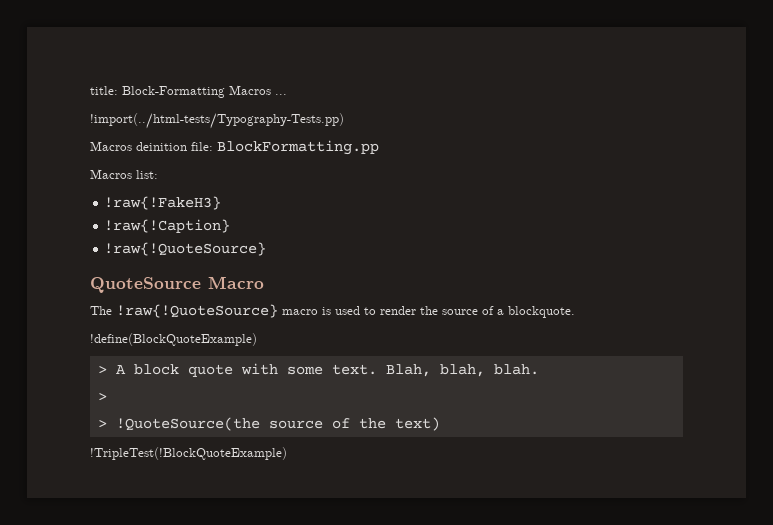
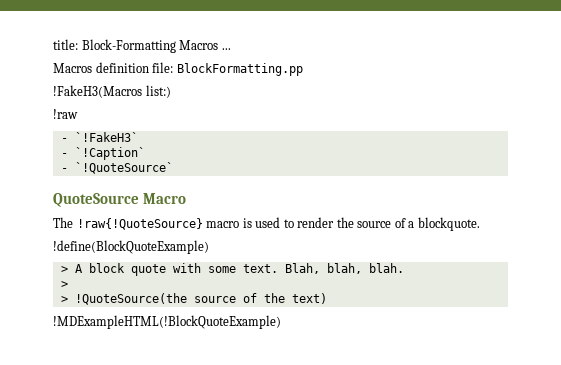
- !import(../html-tests/Typography-Tests.pp)
- Macros deinition file: BlockFormatting.pp
+ Macros definition file: BlockFormatting.pp
- Macros list:
- !raw{!FakeH3}
- !raw{!Caption}
- !raw{!QuoteSource}
+ !FakeH3(Macros list:)
+ !raw
+ - `!FakeH3`
+ - `!Caption`
+ - `!QuoteSource`
- !TripleTest(!BlockQuoteExample)
+ !MDExampleHTML(!BlockQuoteExample)

